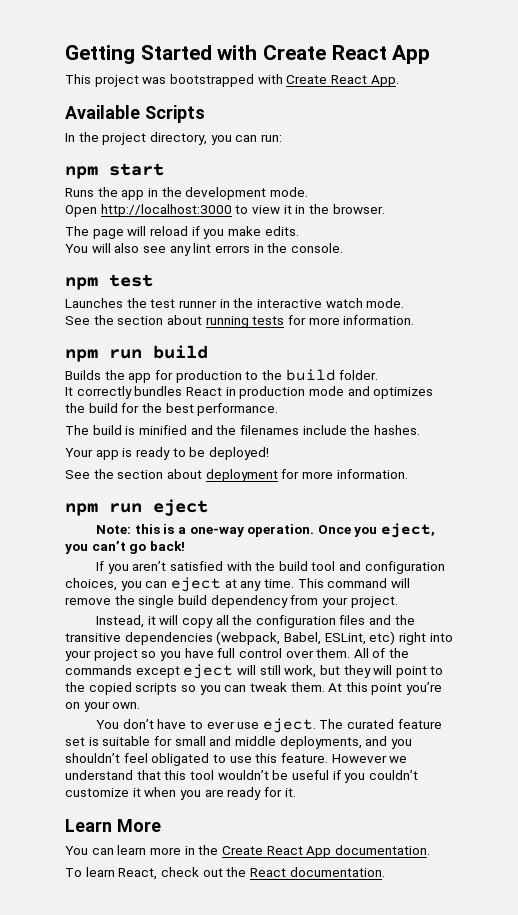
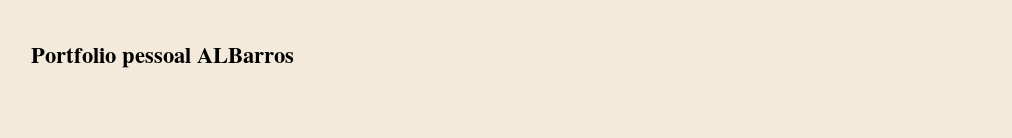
- Getting Started with Create React App
- This project was bootstrapped with Create React App.
- Available Scripts
- In the project directory, you can run:
- npm start
- Runs the app in the development mode.
- Open http://localhost:3000 to view it in the browser.
- The page will reload if you make edits.
- You will also see any lint errors in the console.
- npm test
- Launches the test runner in the interactive watch mode.
- See the section about running tests for more information.
- npm run build
- Builds the app for production to the build folder.
- It correctly bundles React in production mode and optimizes the build for the best performance.
- The build is minified and the filenames include the hashes.
- Your app is ready to be deployed!
- See the section about deployment for more information.
- npm run eject
- Note: this is a one-way operation. Once you eject, you can’t go back!
- If you aren’t satisfied with the build tool and configuration choices, you can eject at any time. This command will remove the single build dependency from your project.
- Instead, it will copy all the configuration files and the transitive dependencies (webpack, Babel, ESLint, etc) right into your project so you have full control over them. All of the commands except eject will still work, but they will point to the copied scripts so you can tweak them. At this point you’re on your own.
- You don’t have to ever use eject. The curated feature set is suitable for small and middle deployments, and you shouldn’t feel obligated to use this feature. However we understand that this tool wouldn’t be useful if you couldn’t customize it when you are ready for it.
- Learn More
- You can learn more in the Create React App documentation.
- To learn React, check out the React documentation.
+ Portfolio pessoal ALBarros

